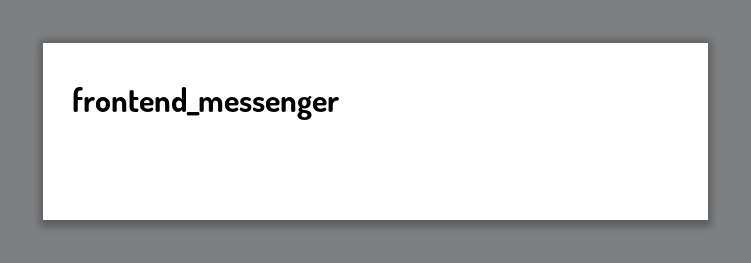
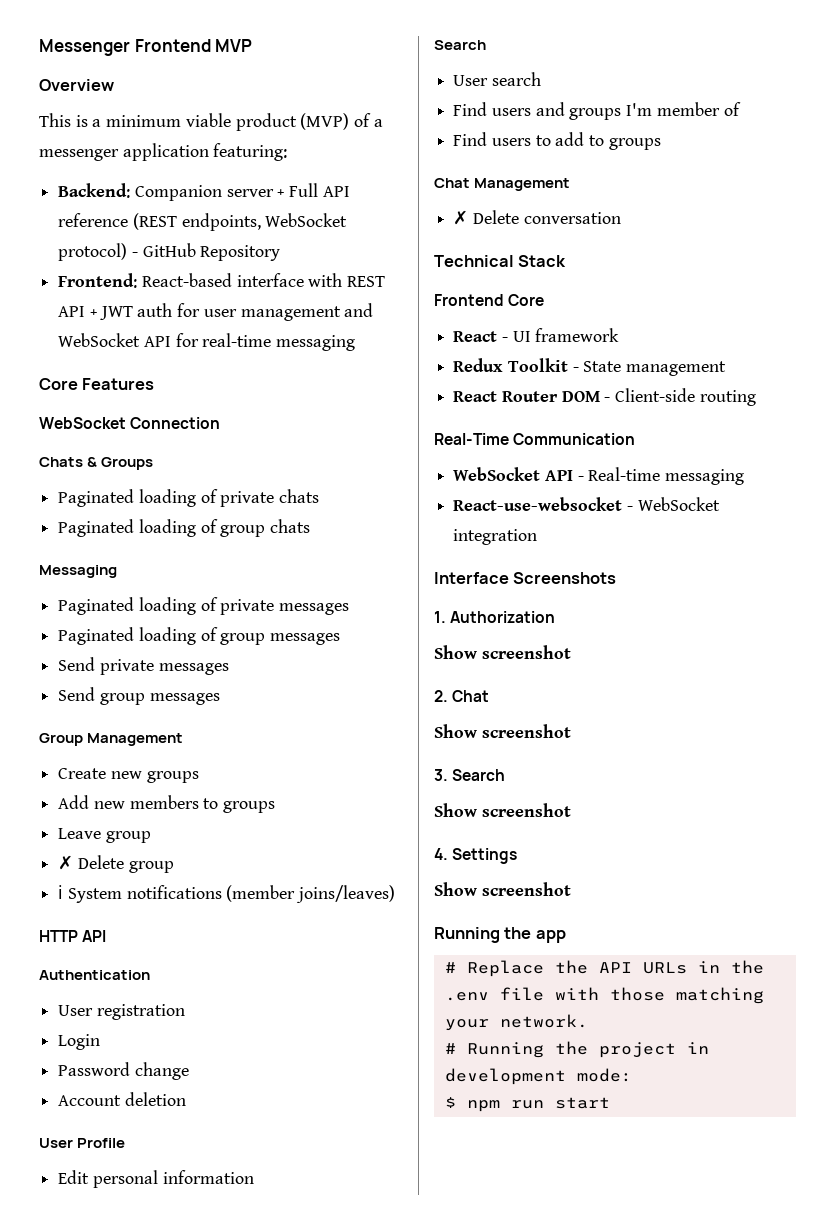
- frontend_messenger
+ Messenger Frontend MVP
+ Overview
+ This is a minimum viable product (MVP) of a messenger application featuring:
+ Backend: Companion server + Full API reference (REST endpoints, WebSocket protocol) - GitHub Repository
+ Frontend: React-based interface with REST API + JWT auth for user management and WebSocket API for real-time messaging
+ Core Features
+ WebSocket Connection
+ Chats & Groups
+ Paginated loading of private chats
+ Paginated loading of group chats
+ Messaging
+ Paginated loading of private messages
+ Paginated loading of group messages
+ Send private messages
+ Send group messages
+ Group Management
+ Create new groups
+ Add new members to groups
+ Leave group
+ ✗ Delete group
+ ℹ System notifications (member joins/leaves)
+ HTTP API
+ Authentication
+ User registration
+ Login
+ Password change
+ Account deletion
+ User Profile
+ Edit personal information
+ Search
+ User search
+ Find users and groups I'm member of
+ Find users to add to groups
+ Chat Management
+ ✗ Delete conversation
+ Technical Stack
+ Frontend Core
+ React - UI framework
+ Redux Toolkit - State management
+ React Router DOM - Client-side routing
+ Real-Time Communication
+ WebSocket API - Real-time messaging
+ React-use-websocket - WebSocket integration
+ Interface Screenshots
+ 1. Authorization
+ Show screenshot
+ 2. Chat
+ Show screenshot
+ 3. Search
+ Show screenshot
+ 4. Settings
+ Show screenshot
+ Running the app
+ # Replace the API URLs in the .env file with those matching your network.
+ # Running the project in development mode:
+ $ npm run start

